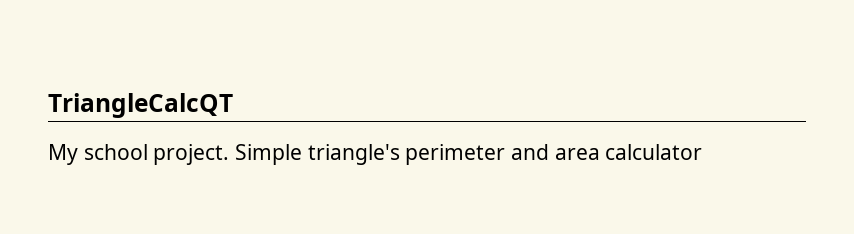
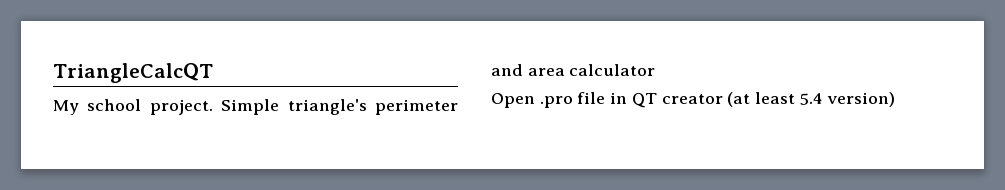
+ Open .pro file in QT creator (at least 5.4 version)

